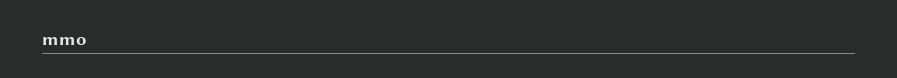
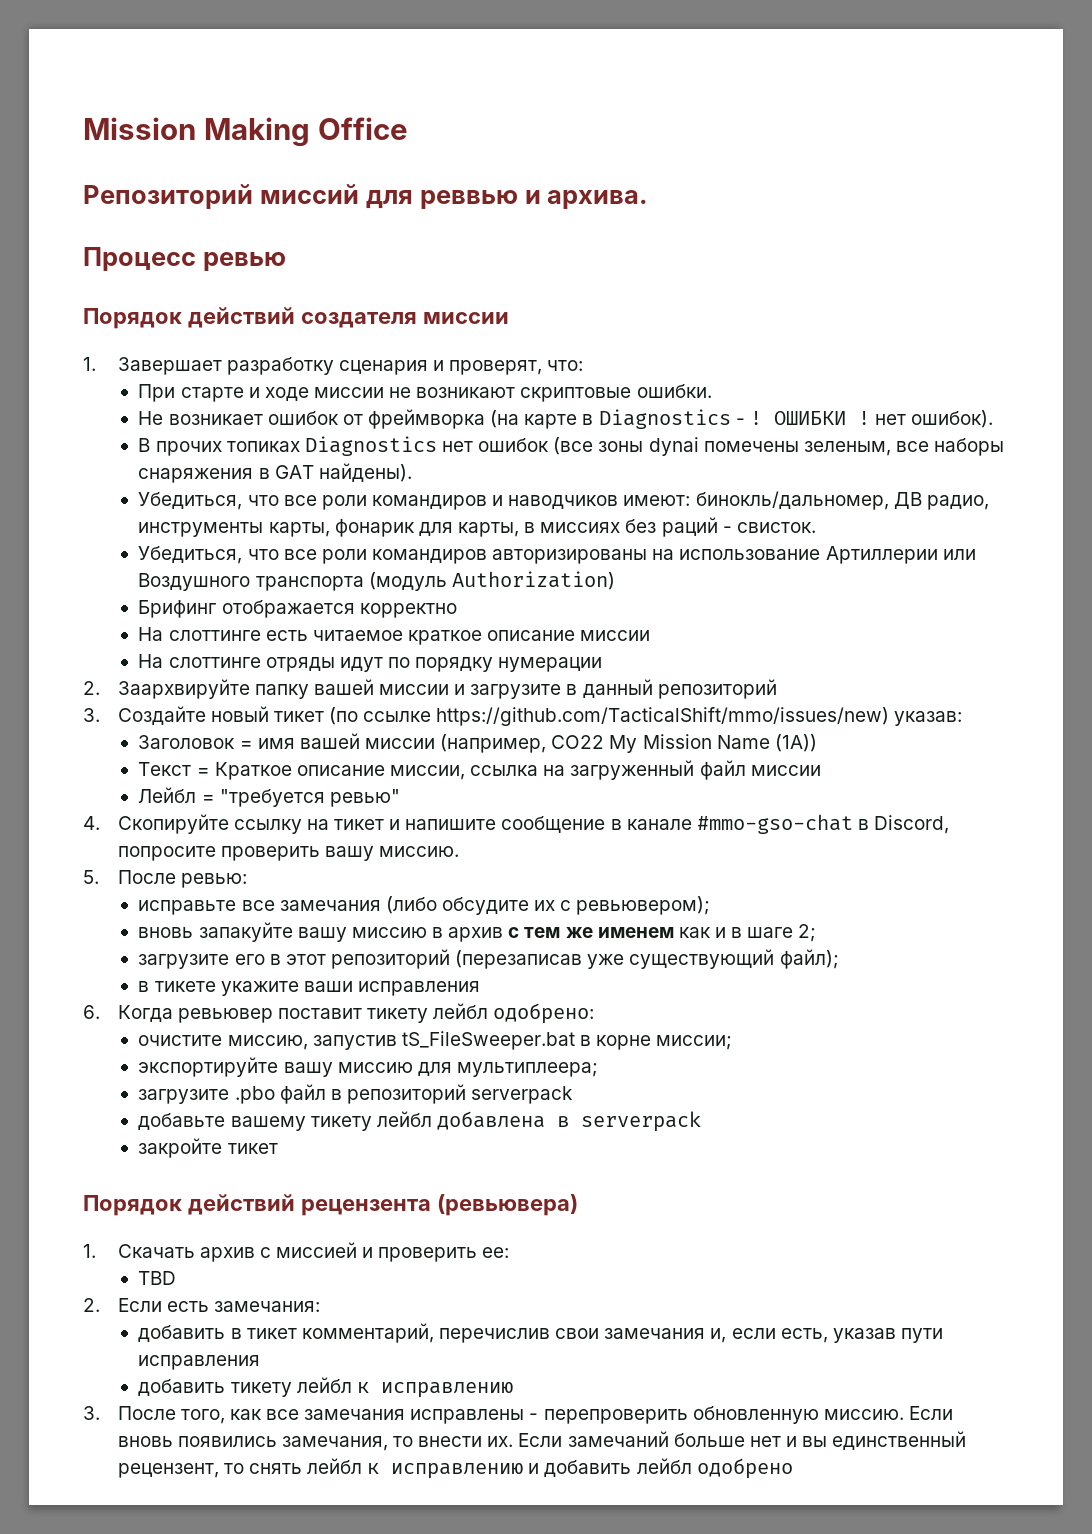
- mmo
+ Mission Making Office
+ Репозиторий миссий для реввью и архива.
+ Процесс ревью
+ Порядок действий создателя миссии
+ 1. Завершает разработку сценария и проверят, что:
+ При старте и ходе миссии не возникают скриптовые ошибки.
+ Не возникает ошибок от фреймворка (на карте в Diagnostics - ! ОШИБКИ ! нет ошибок).
+ В прочих топиках Diagnostics нет ошибок (все зоны dynai помечены зеленым, все наборы снаряжения в GAT найдены).
+ Убедиться, что все роли командиров и наводчиков имеют: бинокль/дальномер, ДВ радио, инструменты карты, фонарик для карты, в миссиях без раций - свисток.
+ Убедиться, что все роли командиров авторизированы на использование Артиллерии или Воздушного транспорта (модуль Authorization)
+ Брифинг отображается корректно
+ На слоттинге есть читаемое краткое описание миссии
+ На слоттинге отряды идут по порядку нумерации
+ 2. Заархвируйте папку вашей миссии и загрузите в данный репозиторий
+ 3. Создайте новый тикет (по ссылке https://github.com/TacticalShift/mmo/issues/new) указав:
+ Заголовок = имя вашей миссии (например, CO22 My Mission Name (1A))
+ Текст = Краткое описание миссии, ссылка на загруженный файл миссии
+ Лейбл = "требуется ревью"
+ 4. Скопируйте ссылку на тикет и напишите сообщение в канале #mmo-gso-chat в Discord, попросите проверить вашу миссию.
+ 5. После ревью:
+ исправьте все замечания (либо обсудите их с ревьювером);
+ вновь запакуйте вашу миссию в архив с тем же именем как и в шаге 2;
+ загрузите его в этот репозиторий (перезаписав уже существующий файл);
+ в тикете укажите ваши исправления
+ 6. Когда ревьювер поставит тикету лейбл одобрено:
+ очистите миссию, запустив tS_FileSweeper.bat в корне миссии;
+ экспортируйте вашу миссию для мультиплеера;
+ загрузите .pbo файл в репозиторий serverpack
+ добавьте вашему тикету лейбл добавлена в serverpack
+ закройте тикет
+ Порядок действий рецензента (ревьювера)
+ 1. Скачать архив с миссией и проверить ее:
+ TBD
+ 2. Если есть замечания:
+ добавить в тикет комментарий, перечислив свои замечания и, если есть, указав пути исправления
+ добавить тикету лейбл к исправлению
+ 3. После того, как все замечания исправлены - перепроверить обновленную миссию. Если вновь появились замечания, то внести их. Если замечаний больше нет и вы единственный рецензент, то снять лейбл к исправлению и добавить лейбл одобрено

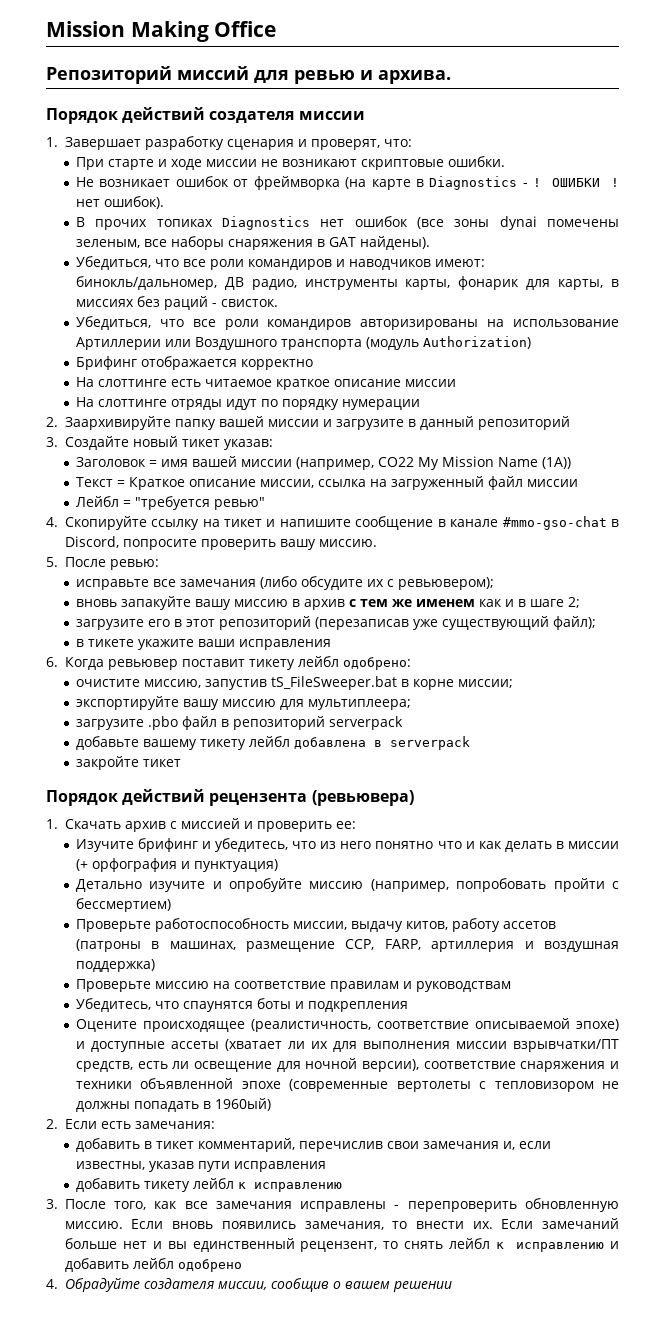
- Репозиторий миссий для реввью и архива.
+ Репозиторий миссий для ревью и архива.
- Процесс ревью
- 2. Заархвируйте папку вашей миссии и загрузите в данный репозиторий
+ 2. Заархивируйте папку вашей миссии и загрузите в данный репозиторий
- 3. Создайте новый тикет (по ссылке https://github.com/TacticalShift/mmo/issues/new) указав:
+ 3. Создайте новый тикет указав:
- TBD
+ Изучите брифинг и убедитесь, что из него понятно что и как делать в миссии (+ орфография и пунктуация)
+ Детально изучите и опробуйте миссию (например, попробовать пройти с бессмертием)
+ Проверьте работоспособность миссии, выдачу китов, работу ассетов (патроны в машинах, размещение CCP, FARP, артиллерия и воздушная поддержка)
+ Проверьте миссию на соответствие правилам и руководствам
+ Убедитесь, что спаунятся боты и подкрепления
+ Оцените происходящее (реалистичность, соответствие описываемой эпохе) и доступные ассеты (хватает ли их для выполнения миссии взрывчатки/ПТ средств, есть ли освещение для ночной версии), соответствие снаряжения и техники объявленной эпохе (современные вертолеты с тепловизором не должны попадать в 1960ый)
- добавить в тикет комментарий, перечислив свои замечания и, если есть, указав пути исправления
+ добавить в тикет комментарий, перечислив свои замечания и, если известны, указав пути исправления
+ 4. Обрадуйте создателя миссии, сообщив о вашем решении

